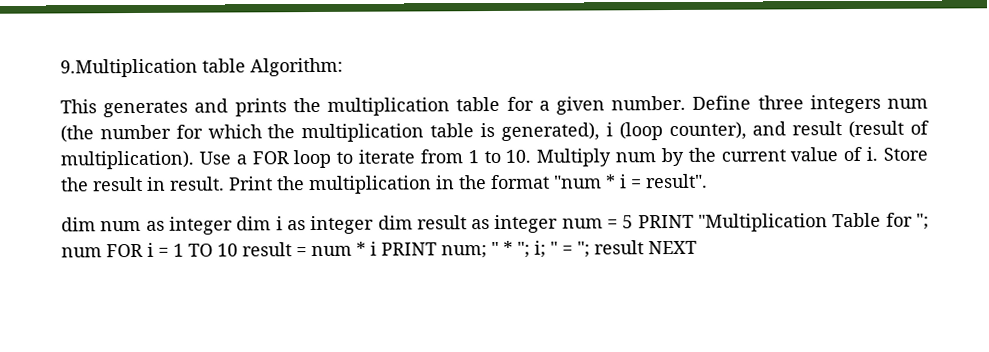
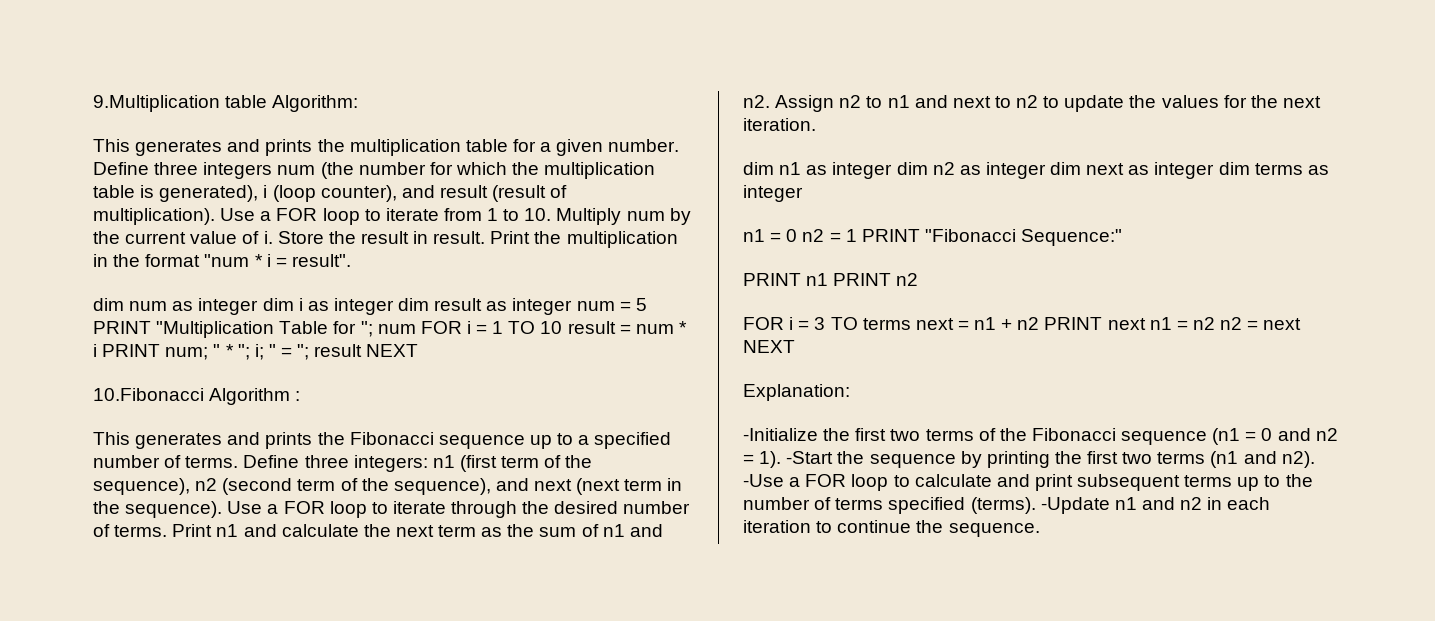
+ 10.Fibonacci Algorithm :
+ This generates and prints the Fibonacci sequence up to a specified number of terms. Define three integers: n1 (first term of the sequence), n2 (second term of the sequence), and next (next term in the sequence). Use a FOR loop to iterate through the desired number of terms. Print n1 and calculate the next term as the sum of n1 and n2. Assign n2 to n1 and next to n2 to update the values for the next iteration.
+ dim n1 as integer dim n2 as integer dim next as integer dim terms as integer
+ n1 = 0 n2 = 1 PRINT "Fibonacci Sequence:"
+ PRINT n1 PRINT n2
+ FOR i = 3 TO terms next = n1 + n2 PRINT next n1 = n2 n2 = next NEXT
+ Explanation:
+ -Initialize the first two terms of the Fibonacci sequence (n1 = 0 and n2 = 1). -Start the sequence by printing the first two terms (n1 and n2). -Use a FOR loop to calculate and print subsequent terms up to the number of terms specified (terms). -Update n1 and n2 in each iteration to continue the sequence.

